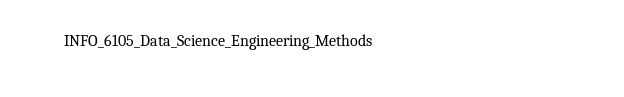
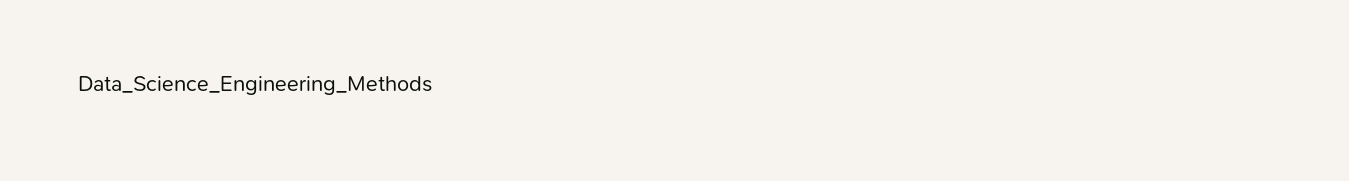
- INFO_6105_Data_Science_Engineering_Methods
+ Data_Science_Engineering_Methods

